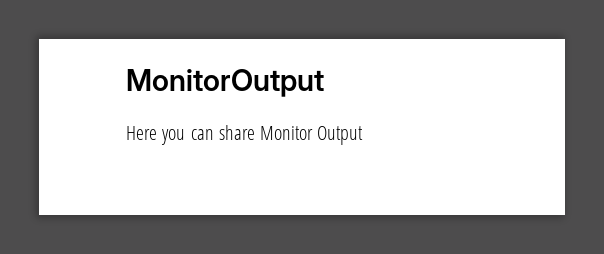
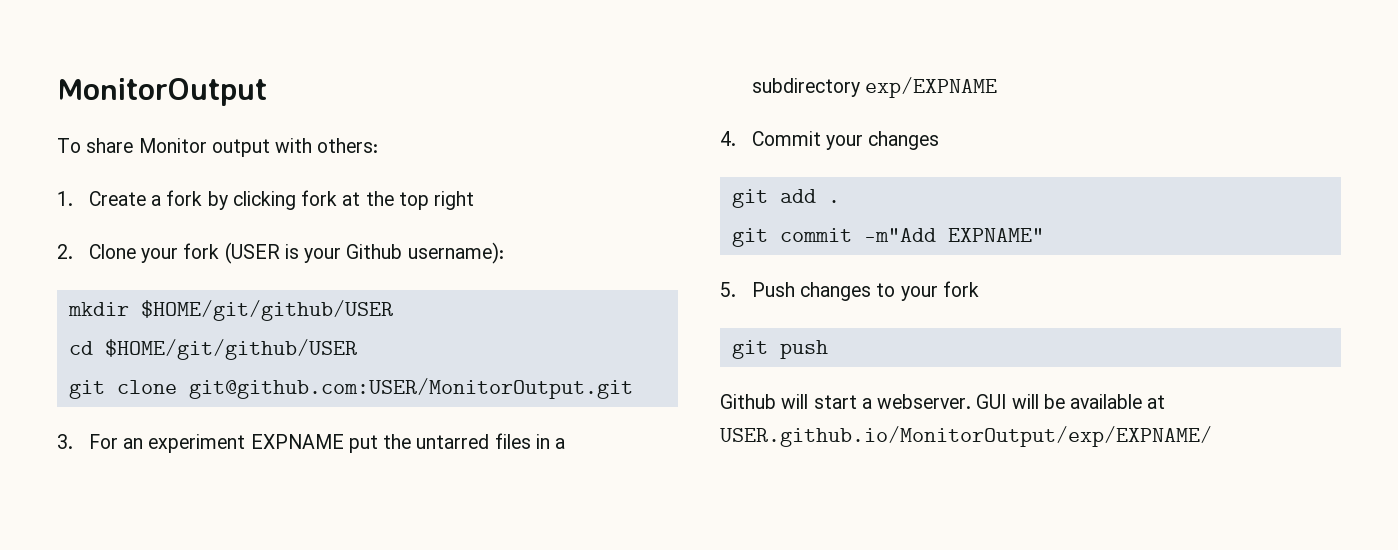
- Here you can share Monitor Output
+ To share Monitor output with others:
+ 1. Create a fork by clicking fork at the top right
+ 2. Clone your fork (USER is your Github username):
+ mkdir $HOME/git/github/USER
+ cd $HOME/git/github/USER
+ git clone git@github.com:USER/MonitorOutput.git
+ 3. For an experiment EXPNAME put the untarred files in a subdirectory exp/EXPNAME
+ 4. Commit your changes
+ git add .
+ git commit -m"Add EXPNAME"
+ 5. Push changes to your fork
+ git push
+ Github will start a webserver. GUI will be available at USER.github.io/MonitorOutput/exp/EXPNAME/

